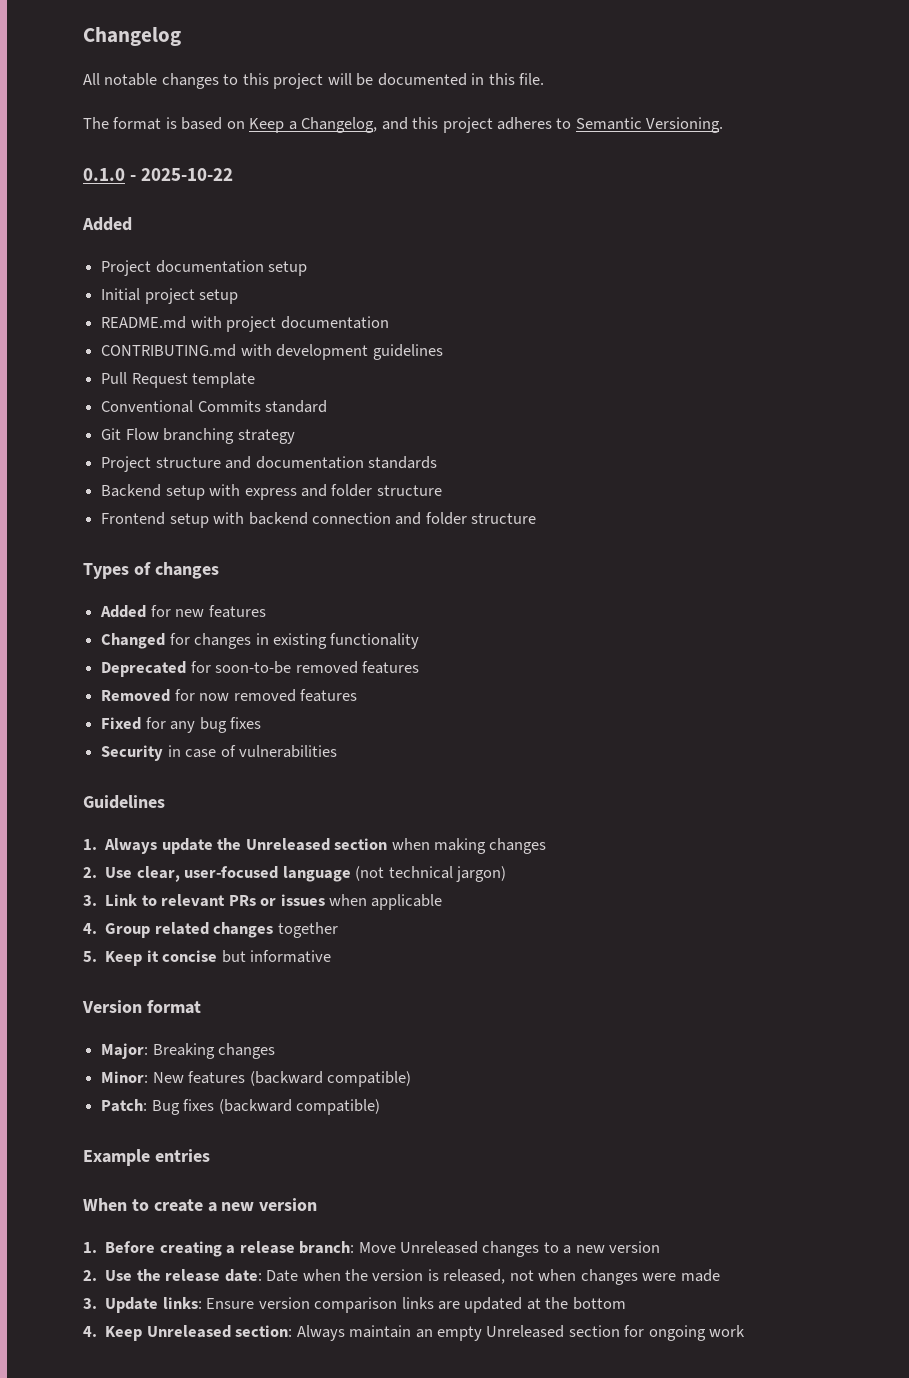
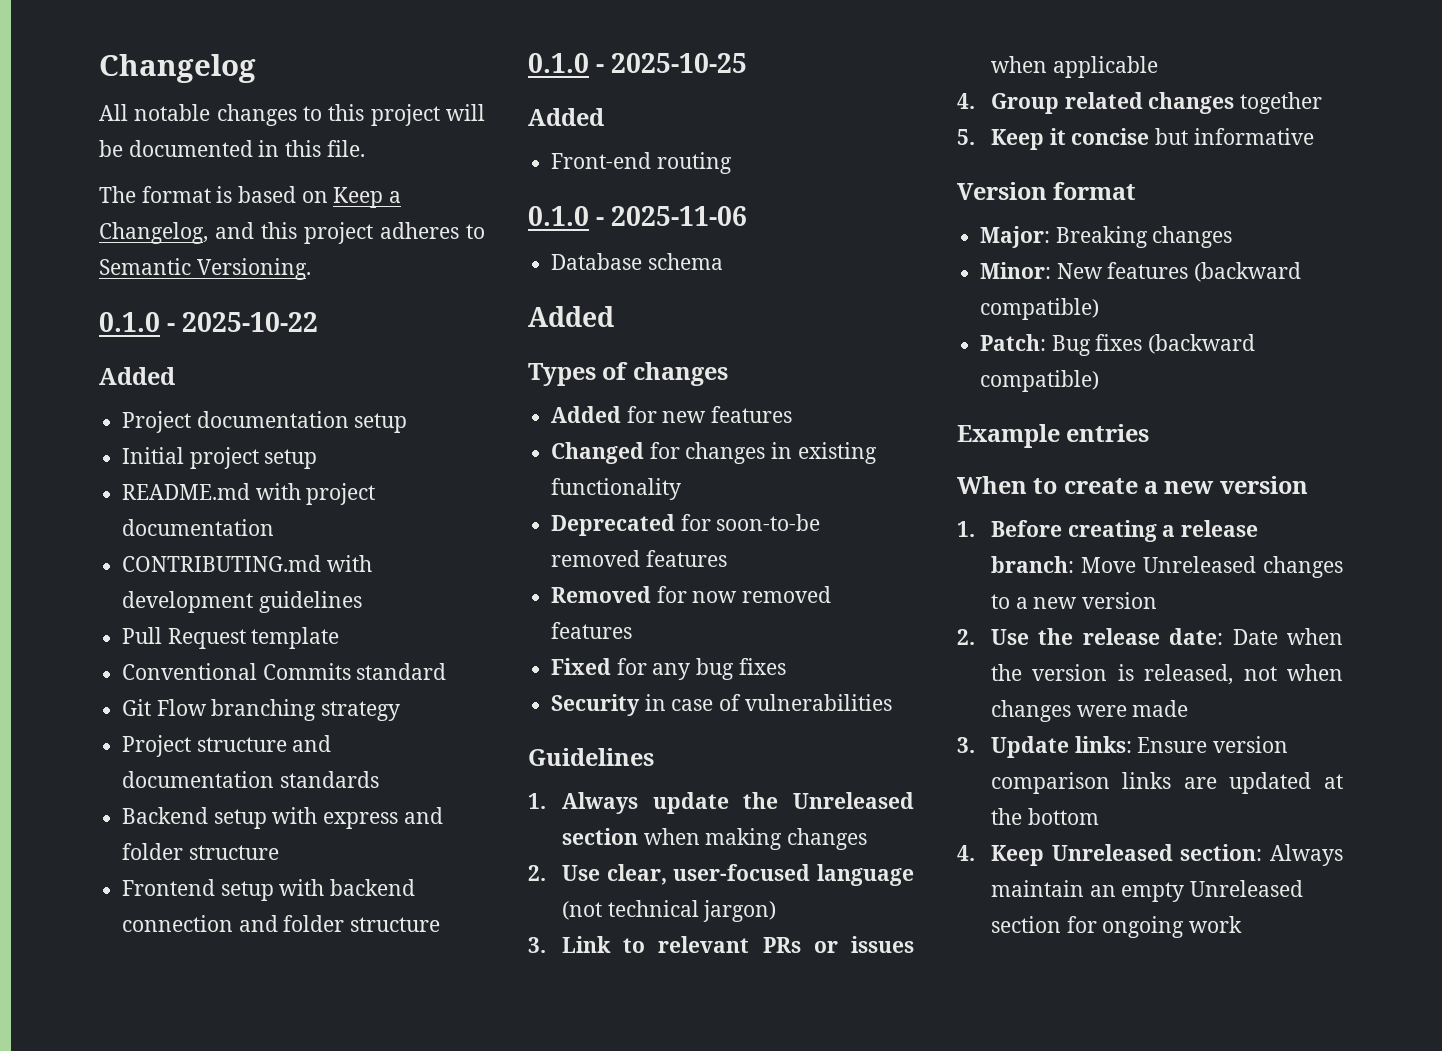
+ 0.1.0 - 2025-10-25
+ Added
+ Front-end routing
+ 0.1.0 - 2025-11-06
+ Database schema
+ Added

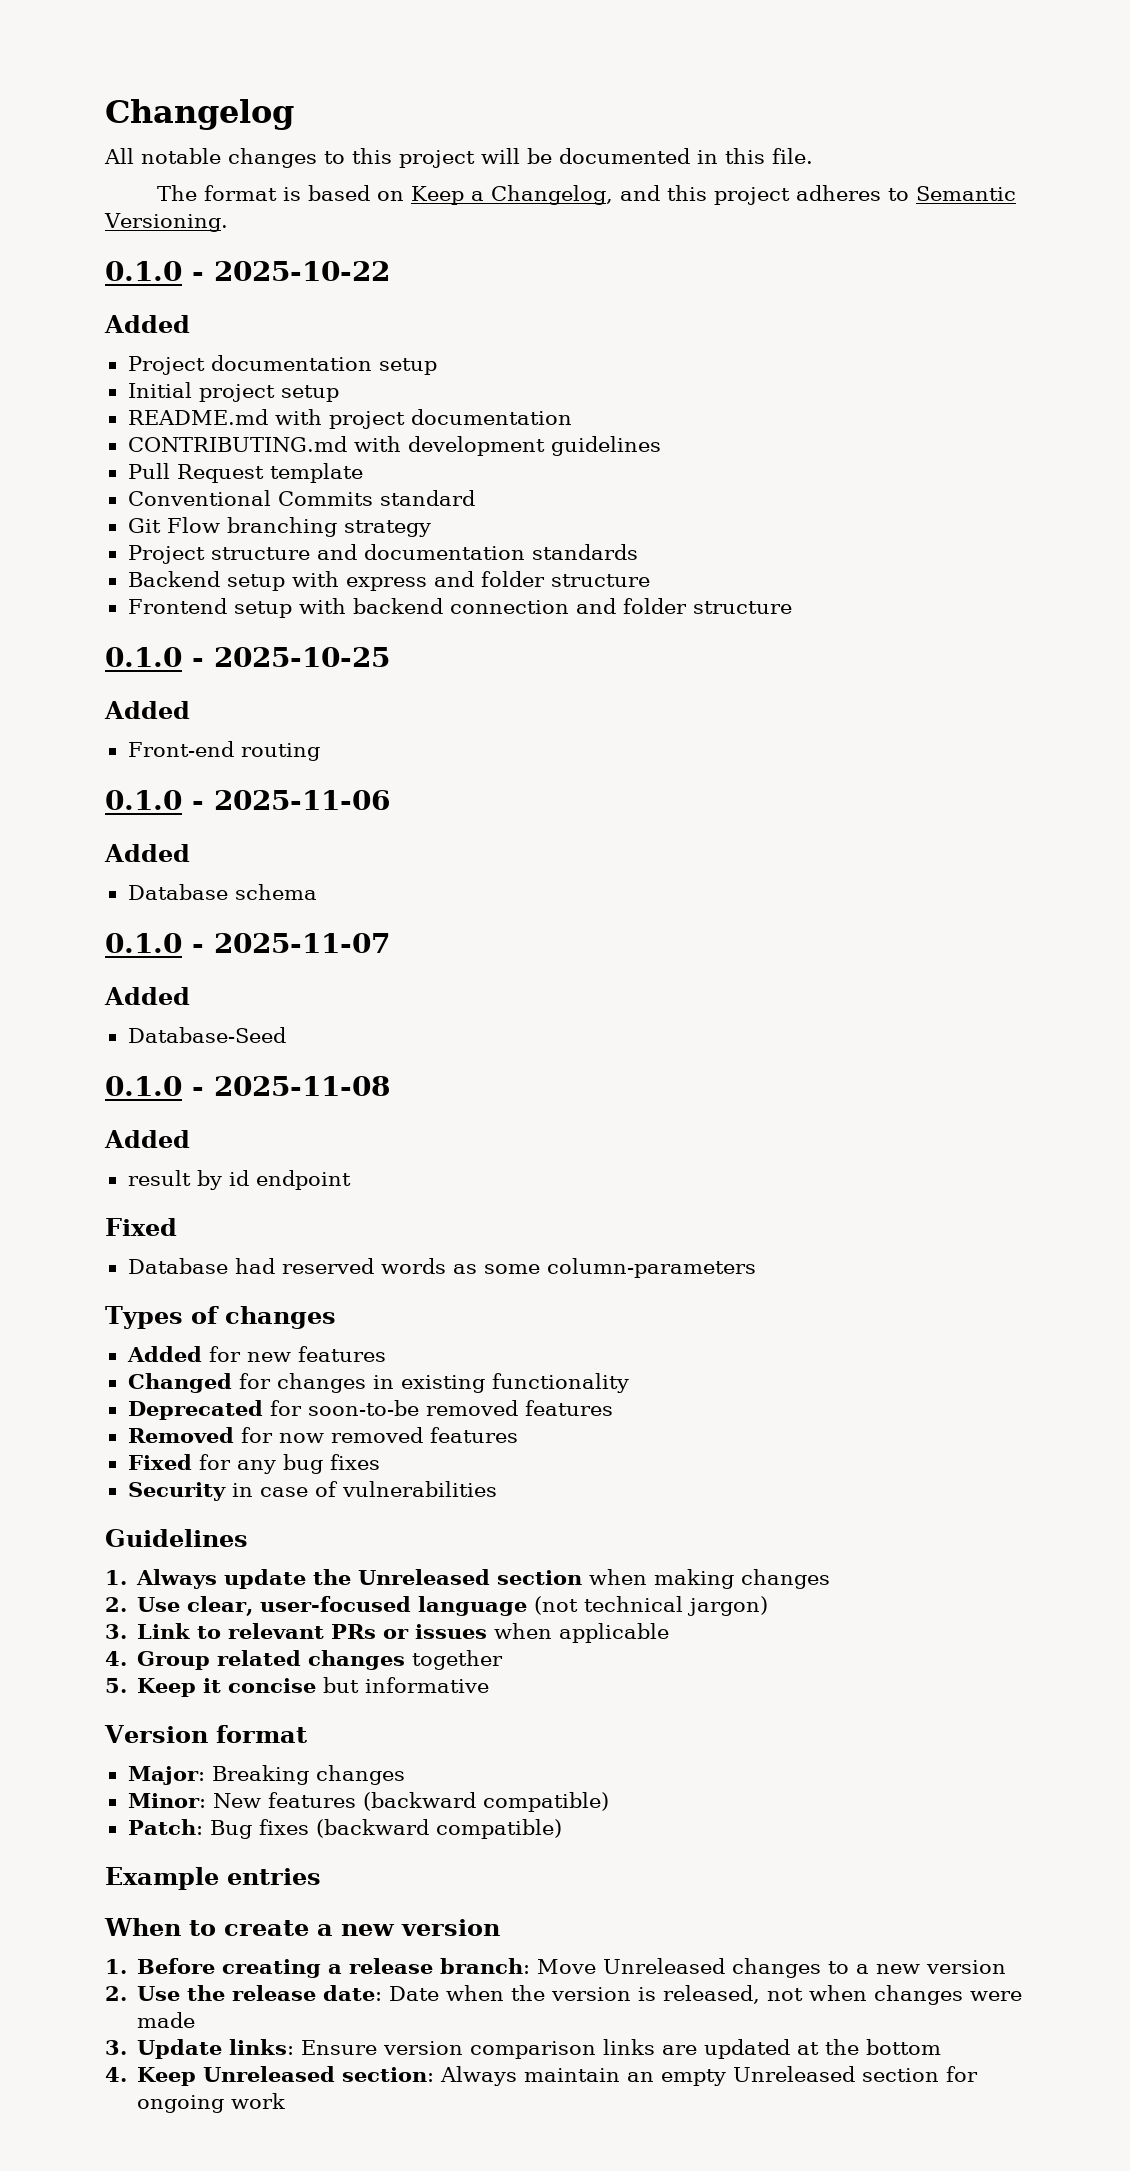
  0.1.0 - 2025-11-06
+ Added
  Database schema
+ 0.1.0 - 2025-11-07
  Added
+ Database-Seed
+ 0.1.0 - 2025-11-08
+ Added
+ result by id endpoint
+ Fixed
+ Database had reserved words as some column-parameters

